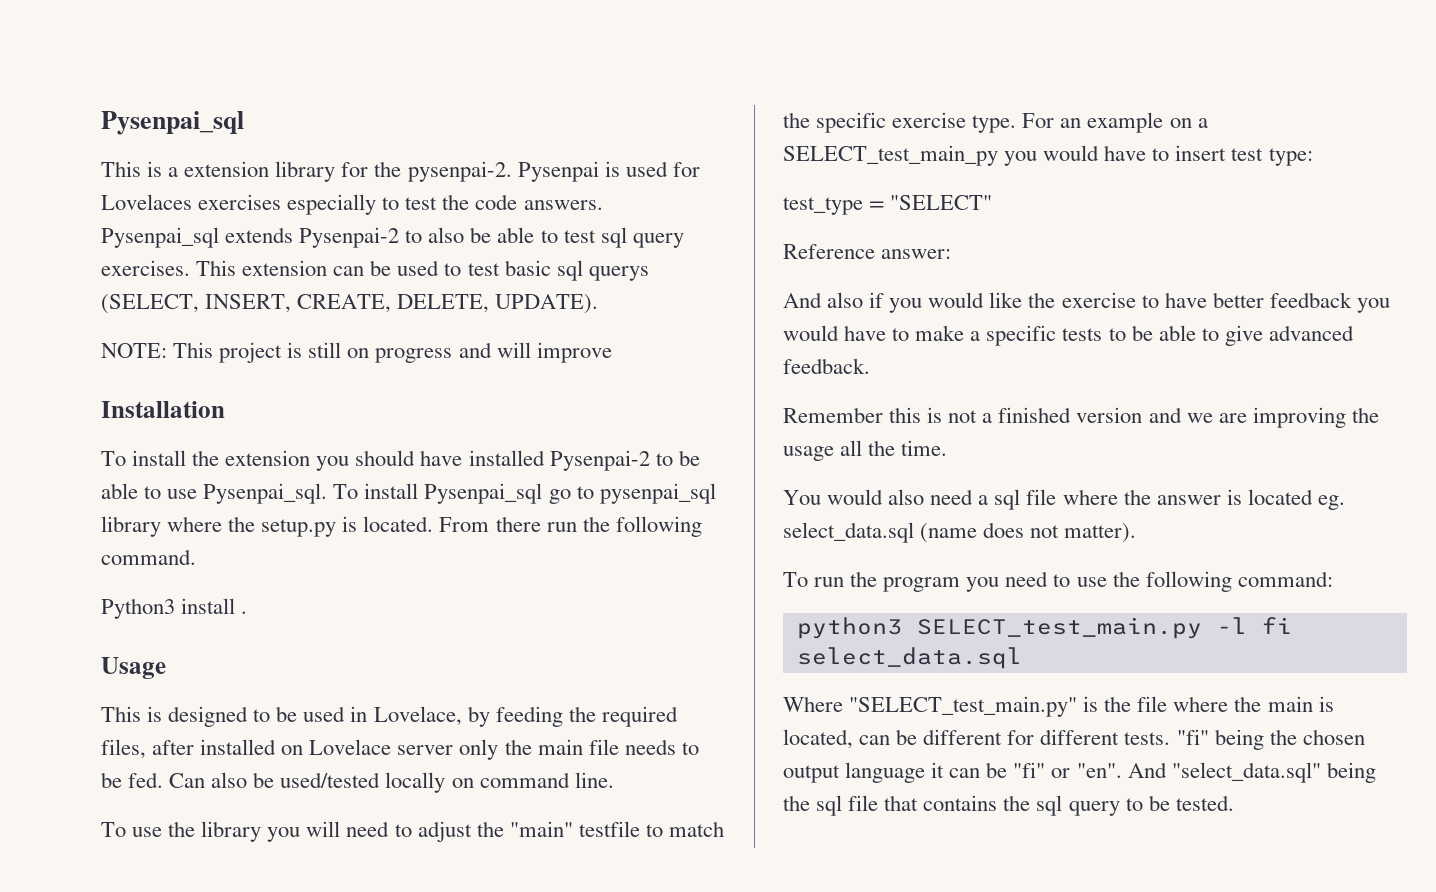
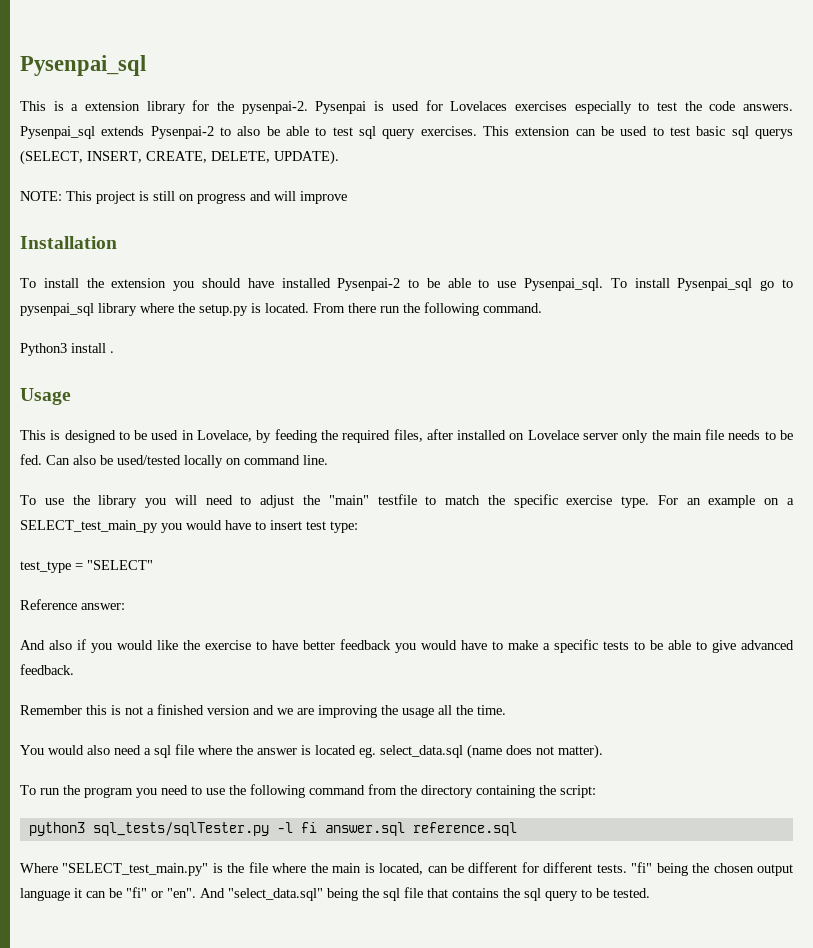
- To run the program you need to use the following command:
+ To run the program you need to use the following command from the directory containing the script:
- python3 SELECT_test_main.py -l fi select_data.sql
+ python3 sql_tests/sqlTester.py -l fi answer.sql reference.sql

